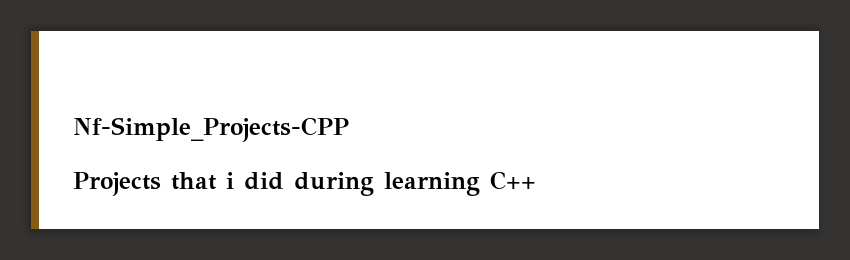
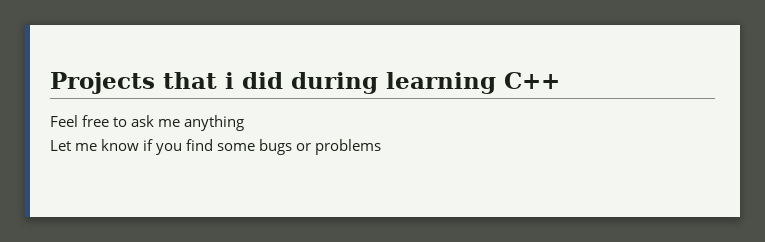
- Nf-Simple_Projects-CPP
+ Feel free to ask me anything
+ Let me know if you find some bugs or problems

